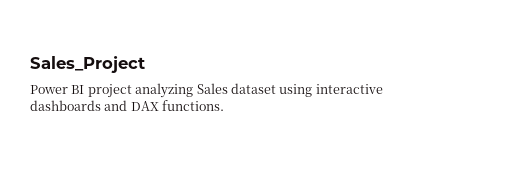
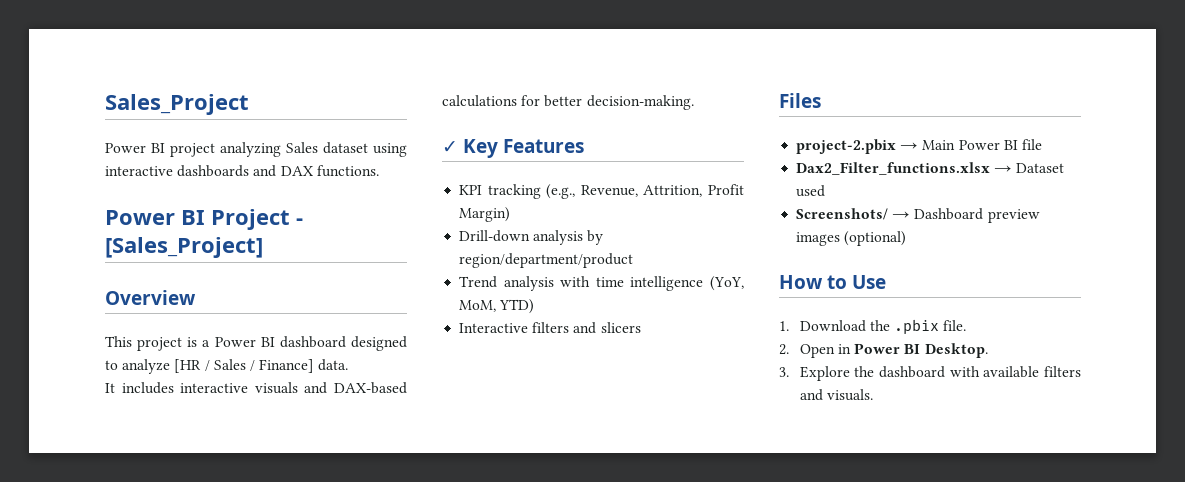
+ Power BI Project - [Sales_Project]
+ Overview
+ This project is a Power BI dashboard designed to analyze [HR / Sales / Finance] data.
+ It includes interactive visuals and DAX-based calculations for better decision-making.
+ ✓ Key Features
+ KPI tracking (e.g., Revenue, Attrition, Profit Margin)
+ Drill-down analysis by region/department/product
+ Trend analysis with time intelligence (YoY, MoM, YTD)
+ Interactive filters and slicers
+ Files
+ project-2.pbix → Main Power BI file
+ Dax2_Filter_functions.xlsx → Dataset used
+ Screenshots/ → Dashboard preview images (optional)
+ How to Use
+ 1. Download the .pbix file.
+ 2. Open in Power BI Desktop.
+ 3. Explore the dashboard with available filters and visuals.

